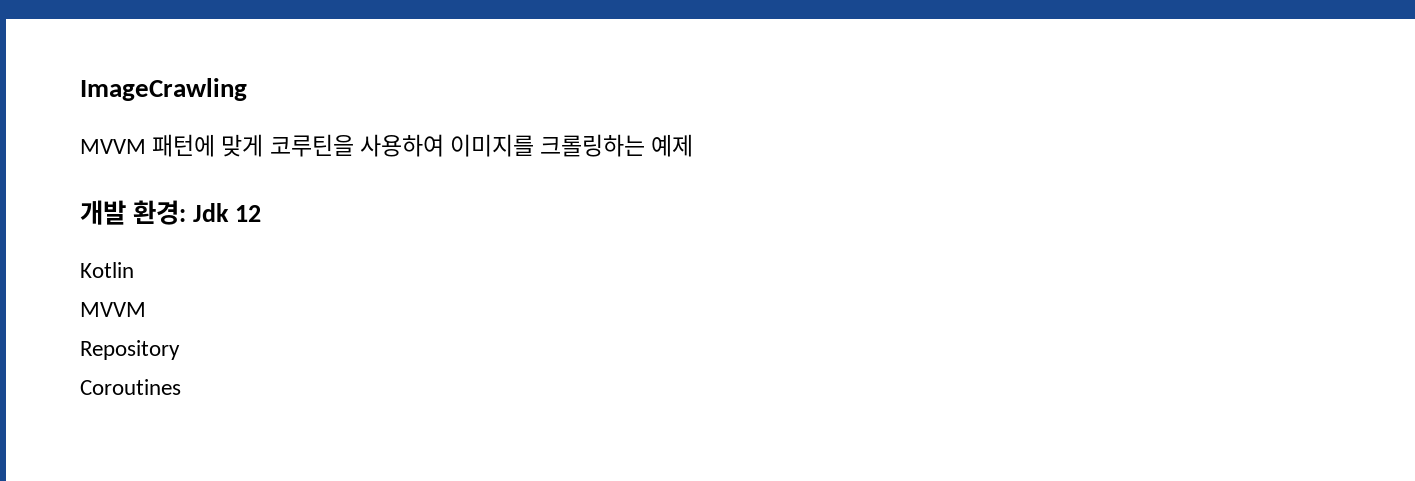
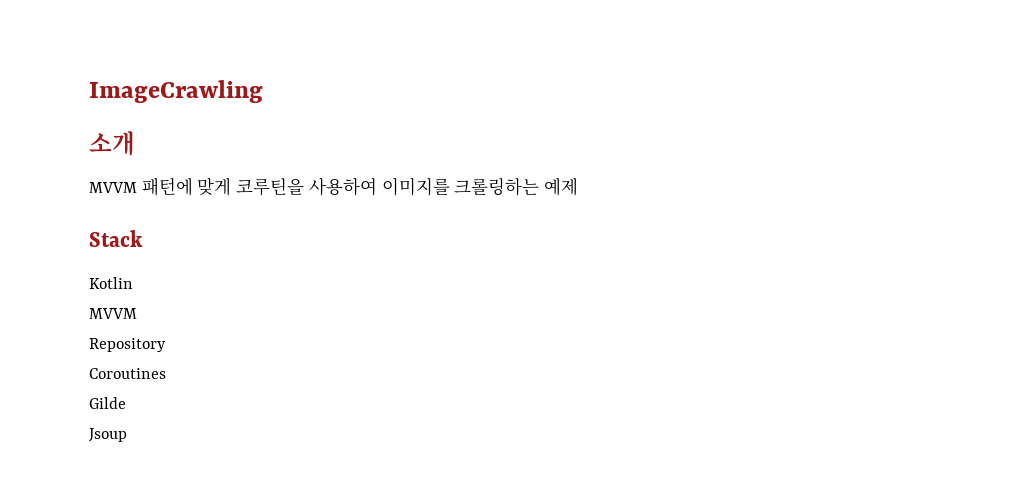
+ 소개
- 개발 환경: Jdk 12
+ Stack
+ Gilde
+ Jsoup

